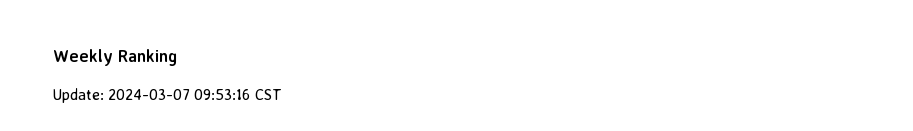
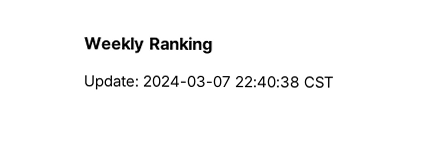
- Update: 2024-03-07 09:53:16 CST
+ Update: 2024-03-07 22:40:38 CST

